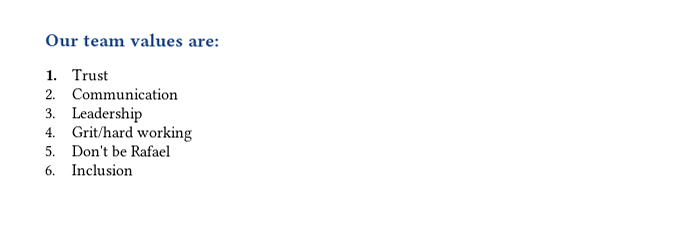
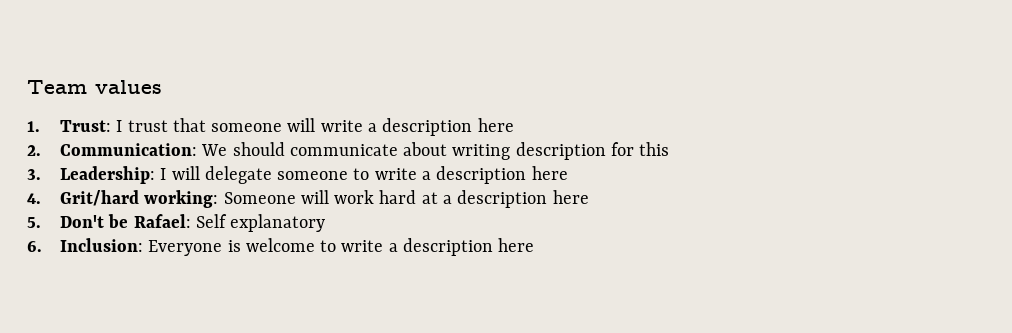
- Our team values are:
+ Team values
- 1. Trust
- 2. Communication
- 3. Leadership
- 4. Grit/hard working
- 5. Don't be Rafael
- 6. Inclusion
+ 1. Trust: I trust that someone will write a description here
+ 2. Communication: We should communicate about writing description for this
+ 3. Leadership: I will delegate someone to write a description here
+ 4. Grit/hard working: Someone will work hard at a description here
+ 5. Don't be Rafael: Self explanatory
+ 6. Inclusion: Everyone is welcome to write a description here

